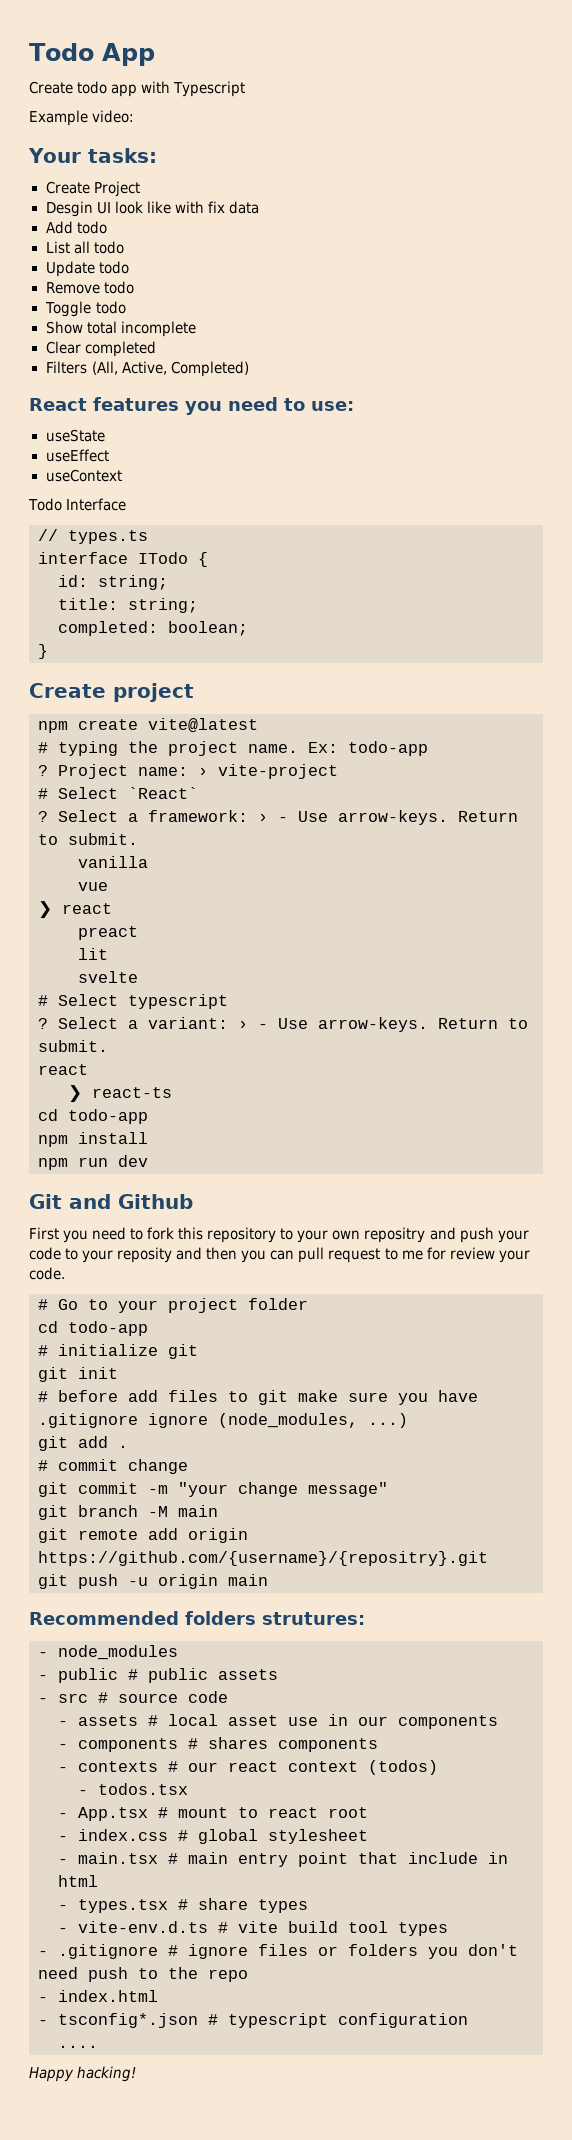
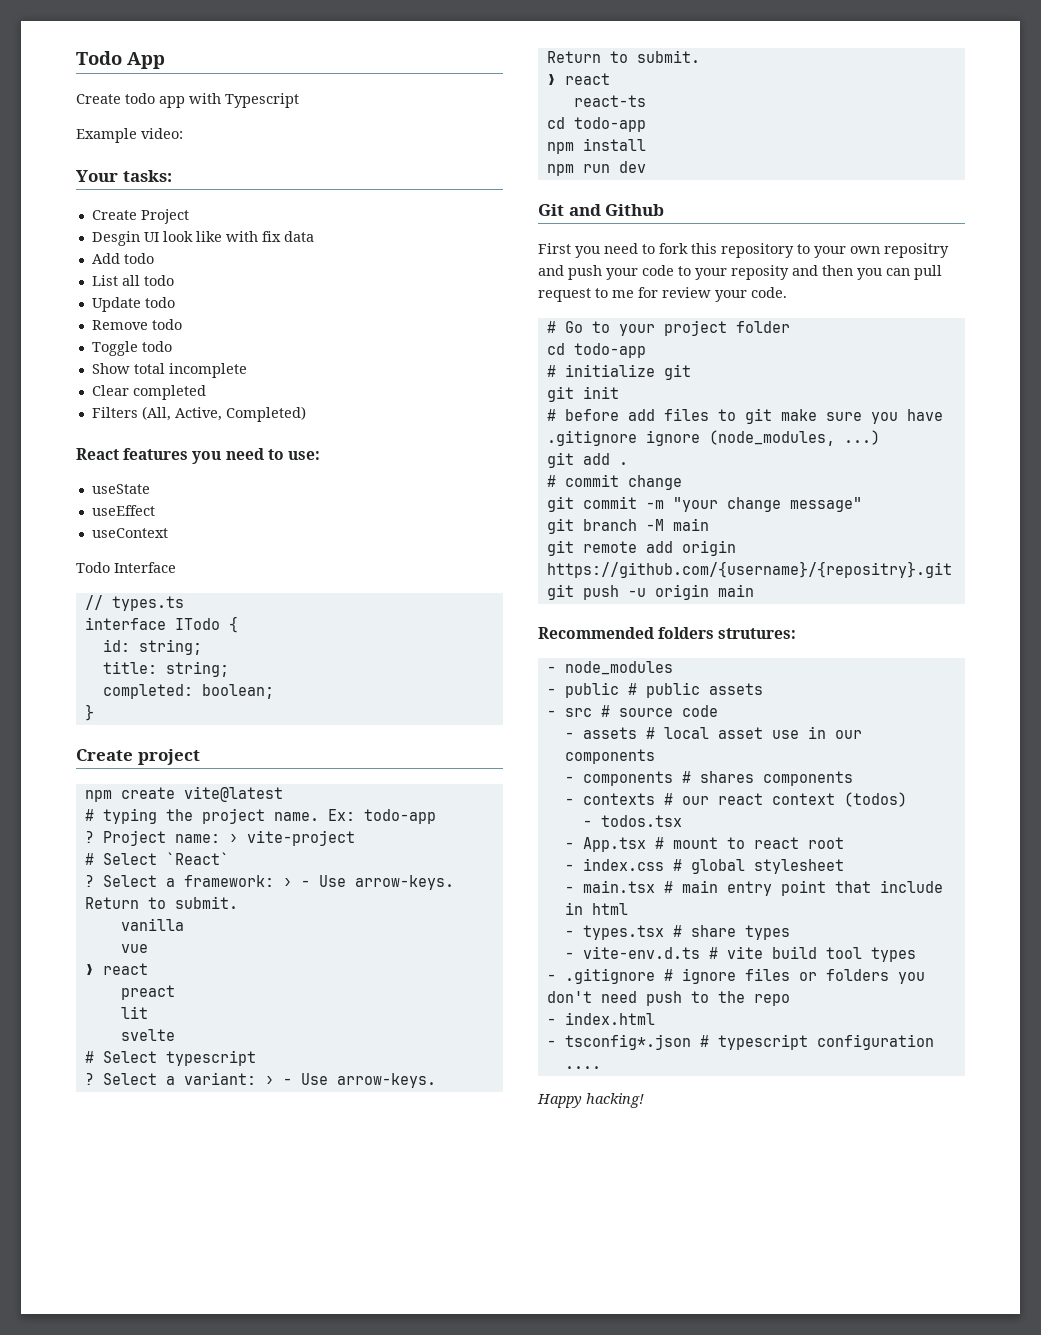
  Select a variant: › - Use arrow-keys. Return to submit.
- react
- ❯ react-ts
+ ❯ react
+ react-ts

